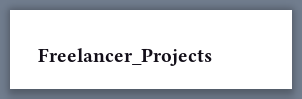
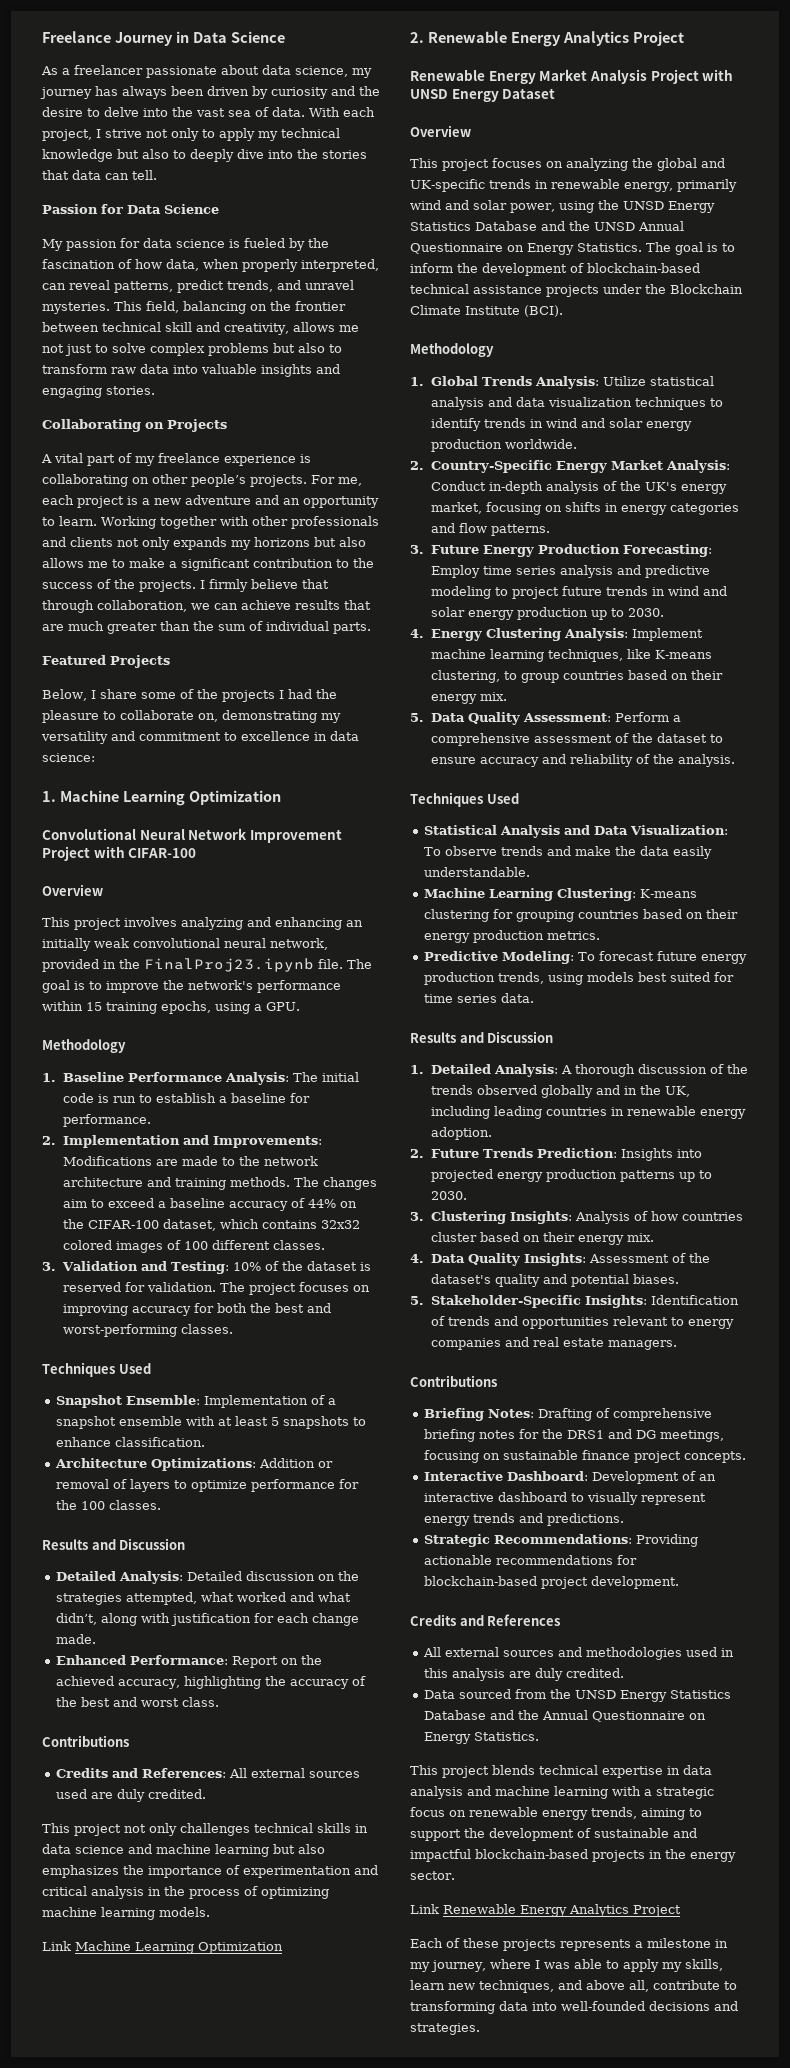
- Freelancer_Projects
+ Freelance Journey in Data Science
+ As a freelancer passionate about data science, my journey has always been driven by curiosity and the desire to delve into the vast sea of data. With each project, I strive not only to apply my technical knowledge but also to deeply dive into the stories that data can tell.
+ Passion for Data Science
+ My passion for data science is fueled by the fascination of how data, when properly interpreted, can reveal patterns, predict trends, and unravel mysteries. This field, balancing on the frontier between technical skill and creativity, allows me not just to solve complex problems but also to transform raw data into valuable insights and engaging stories.
+ Collaborating on Projects
+ A vital part of my freelance experience is collaborating on other people’s projects. For me, each project is a new adventure and an opportunity to learn. Working together with other professionals and clients not only expands my horizons but also allows me to make a significant contribution to the success of the projects. I firmly believe that through collaboration, we can achieve results that are much greater than the sum of individual parts.
+ Featured Projects
+ Below, I share some of the projects I had the pleasure to collaborate on, demonstrating my versatility and commitment to excellence in data science:
+ 1. Machine Learning Optimization
+ Convolutional Neural Network Improvement Project with CIFAR-100
+ Overview
+ This project involves analyzing and enhancing an initially weak convolutional neural network, provided in the FinalProj23.ipynb file. The goal is to improve the network's performance within 15 training epochs, using a GPU.
+ Methodology
+ 1. Baseline Performance Analysis: The initial code is run to establish a baseline for performance.
+ 2. Implementation and Improvements: Modifications are made to the network architecture and training methods. The changes aim to exceed a baseline accuracy of 44% on the CIFAR-100 dataset, which contains 32x32 colored images of 100 different classes.
+ 3. Validation and Testing: 10% of the dataset is reserved for validation. The project focuses on improving accuracy for both the best and worst-performing classes.
+ Techniques Used
+ Snapshot Ensemble: Implementation of a snapshot ensemble with at least 5 snapshots to enhance classification.
+ Architecture Optimizations: Addition or removal of layers to optimize performance for the 100 classes.
+ Results and Discussion
+ Detailed Analysis: Detailed discussion on the strategies attempted, what worked and what didn’t, along with justification for each change made.
+ Enhanced Performance: Report on the achieved accuracy, highlighting the accuracy of the best and worst class.
+ Contributions
+ Credits and References: All external sources used are duly credited.
+ This project not only challenges technical skills in data science and machine learning but also emphasizes the importance of experimentation and critical analysis in the process of optimizing machine learning models.
+ Link Machine Learning Optimization
+ 2. Renewable Energy Analytics Project
+ Renewable Energy Market Analysis Project with UNSD Energy Dataset
+ Overview
+ This project focuses on analyzing the global and UK-specific trends in renewable energy, primarily wind and solar power, using the UNSD Energy Statistics Database and the UNSD Annual Questionnaire on Energy Statistics. The goal is to inform the development of blockchain-based technical assistance projects under the Blockchain Climate Institute (BCI).
+ Methodology
+ 1. Global Trends Analysis: Utilize statistical analysis and data visualization techniques to identify trends in wind and solar energy production worldwide.
+ 2. Country-Specific Energy Market Analysis: Conduct in-depth analysis of the UK's energy market, focusing on shifts in energy categories and flow patterns.
+ 3. Future Energy Production Forecasting: Employ time series analysis and predictive modeling to project future trends in wind and solar energy production up to 2030.
+ 4. Energy Clustering Analysis: Implement machine learning techniques, like K-means clustering, to group countries based on their energy mix.
+ 5. Data Quality Assessment: Perform a comprehensive assessment of the dataset to ensure accuracy and reliability of the analysis.
+ Techniques Used
+ Statistical Analysis and Data Visualization: To observe trends and make the data easily understandable.
+ Machine Learning Clustering: K-means clustering for grouping countries based on their energy production metrics.
+ Predictive Modeling: To forecast future energy production trends, using models best suited for time series data.
+ Results and Discussion
+ 1. Detailed Analysis: A thorough discussion of the trends observed globally and in the UK, including leading countries in renewable energy adoption.
+ 2. Future Trends Prediction: Insights into projected energy production patterns up to 2030.
+ 3. Clustering Insights: Analysis of how countries cluster based on their energy mix.
+ 4. Data Quality Insights: Assessment of the dataset's quality and potential biases.
+ 5. Stakeholder-Specific Insights: Identification of trends and opportunities relevant to energy companies and real estate managers.
+ Contributions
+ Briefing Notes: Drafting of comprehensive briefing notes for the DRS1 and DG meetings, focusing on sustainable finance project concepts.
+ Interactive Dashboard: Development of an interactive dashboard to visually represent energy trends and predictions.
+ Strategic Recommendations: Providing actionable recommendations for blockchain-based project development.
+ Credits and References
+ All external sources and methodologies used in this analysis are duly credited.
+ Data sourced from the UNSD Energy Statistics Database and the Annual Questionnaire on Energy Statistics.
+ This project blends technical expertise in data analysis and machine learning with a strategic focus on renewable energy trends, aiming to support the development of sustainable and impactful blockchain-based projects in the energy sector.
+ Link Renewable Energy Analytics Project
+ Each of these projects represents a milestone in my journey, where I was able to apply my skills, learn new techniques, and above all, contribute to transforming data into well-founded decisions and strategies.

